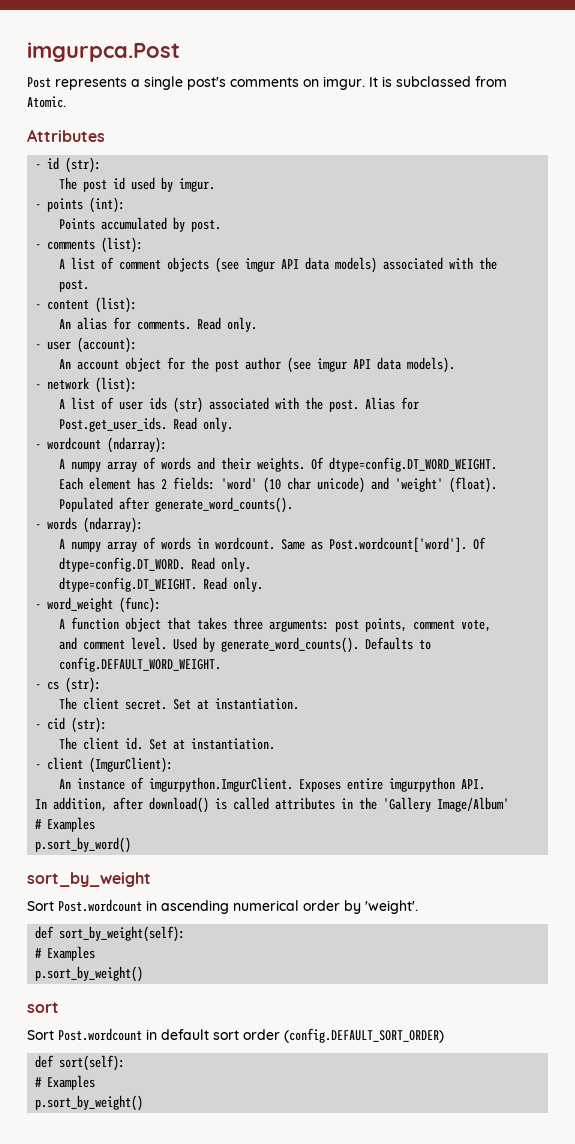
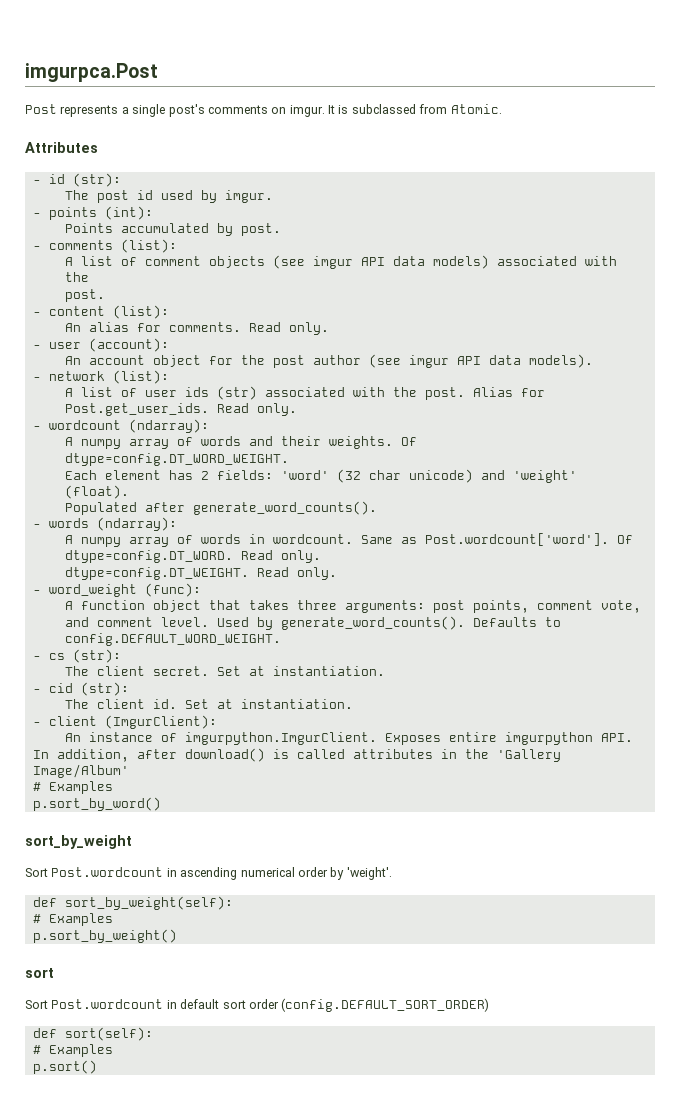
- Each element has 2 fields: 'word' (10 char unicode) and 'weight' (float).
+ Each element has 2 fields: 'word' (32 char unicode) and 'weight' (float).
  def sort(self):
  # Examples
- p.sort_by_weight()
+ p.sort()

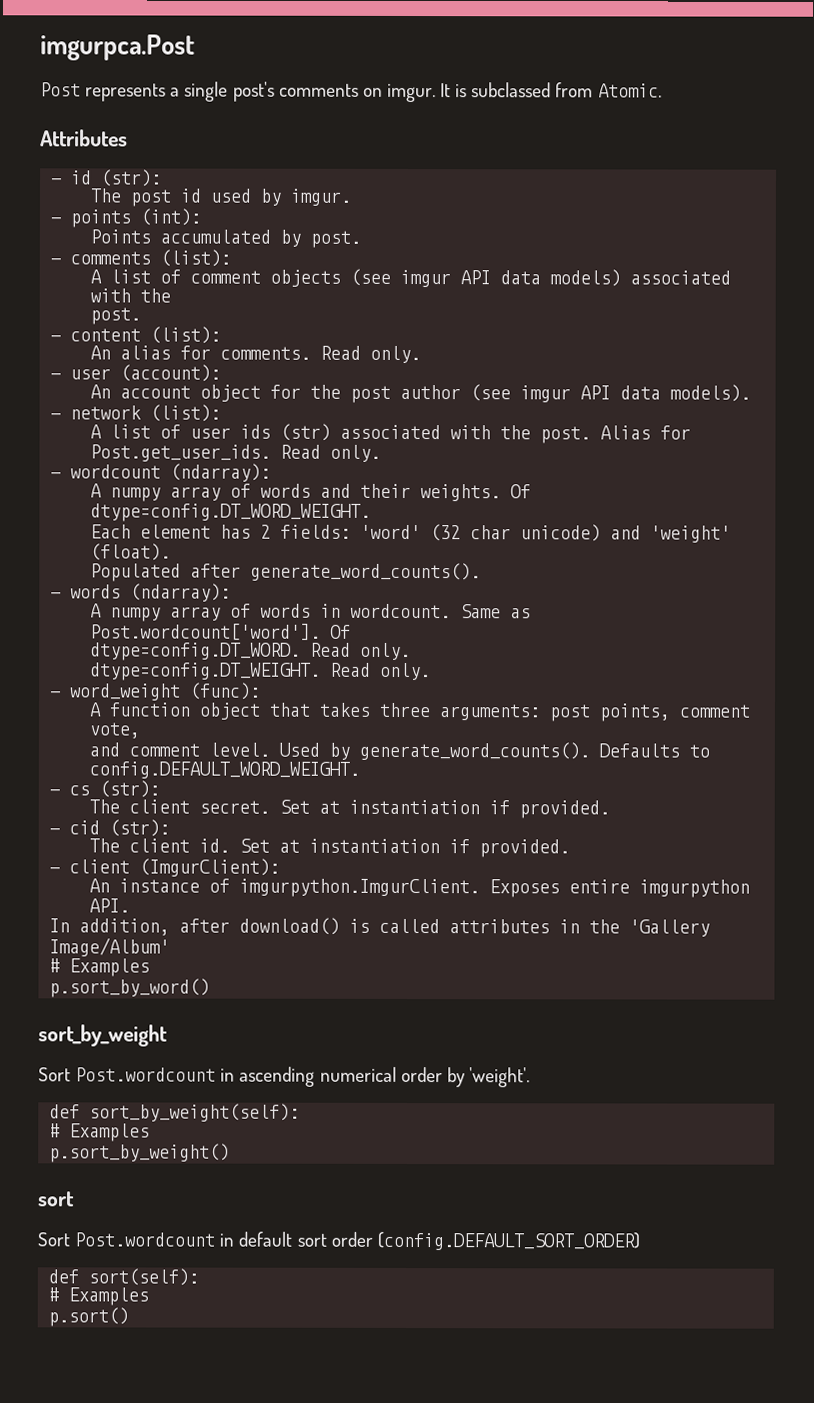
- The client secret. Set at instantiation.
+ The client secret. Set at instantiation if provided.
- The client id. Set at instantiation.
+ The client id. Set at instantiation if provided.

